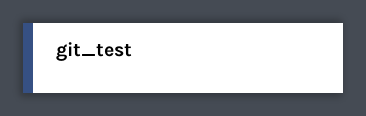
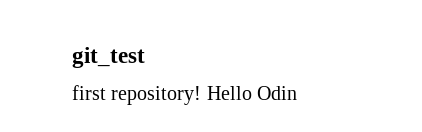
+ first repository! Hello Odin

